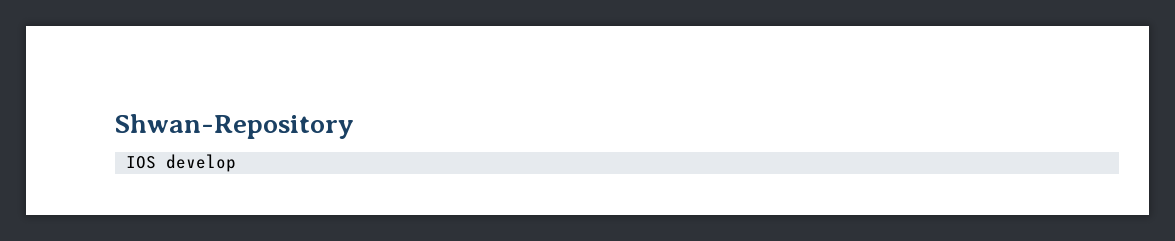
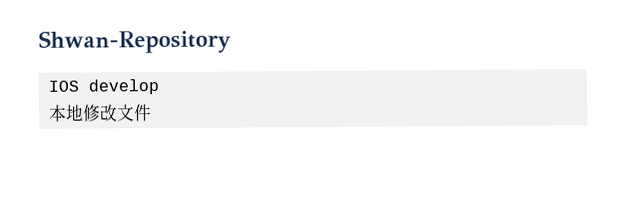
+ 本地修改文件

